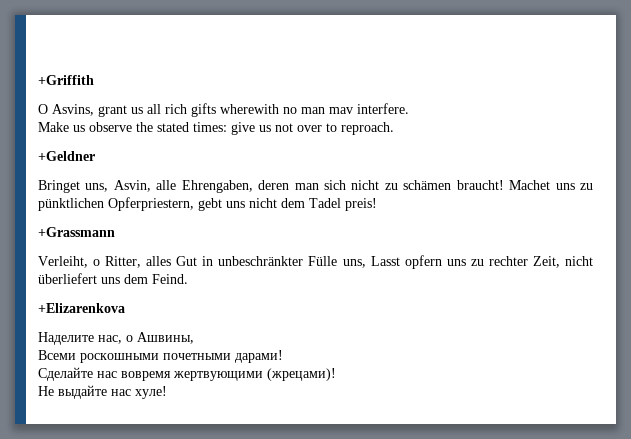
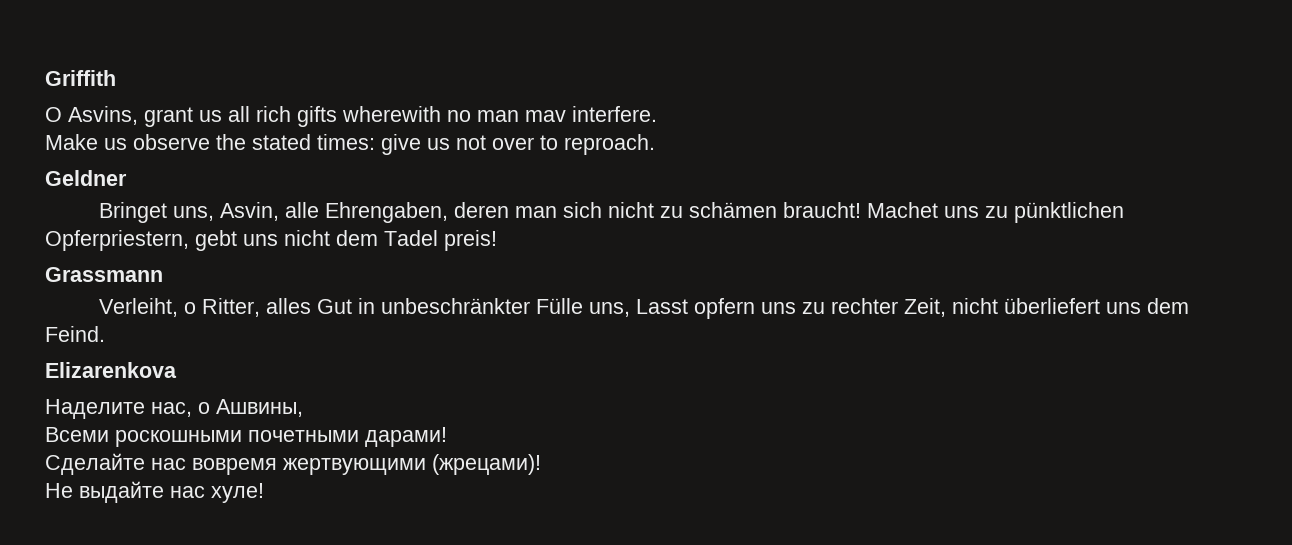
- +Griffith
+ Griffith
- +Geldner
+ Geldner
- +Grassmann
+ Grassmann
- +Elizarenkova
+ Elizarenkova

